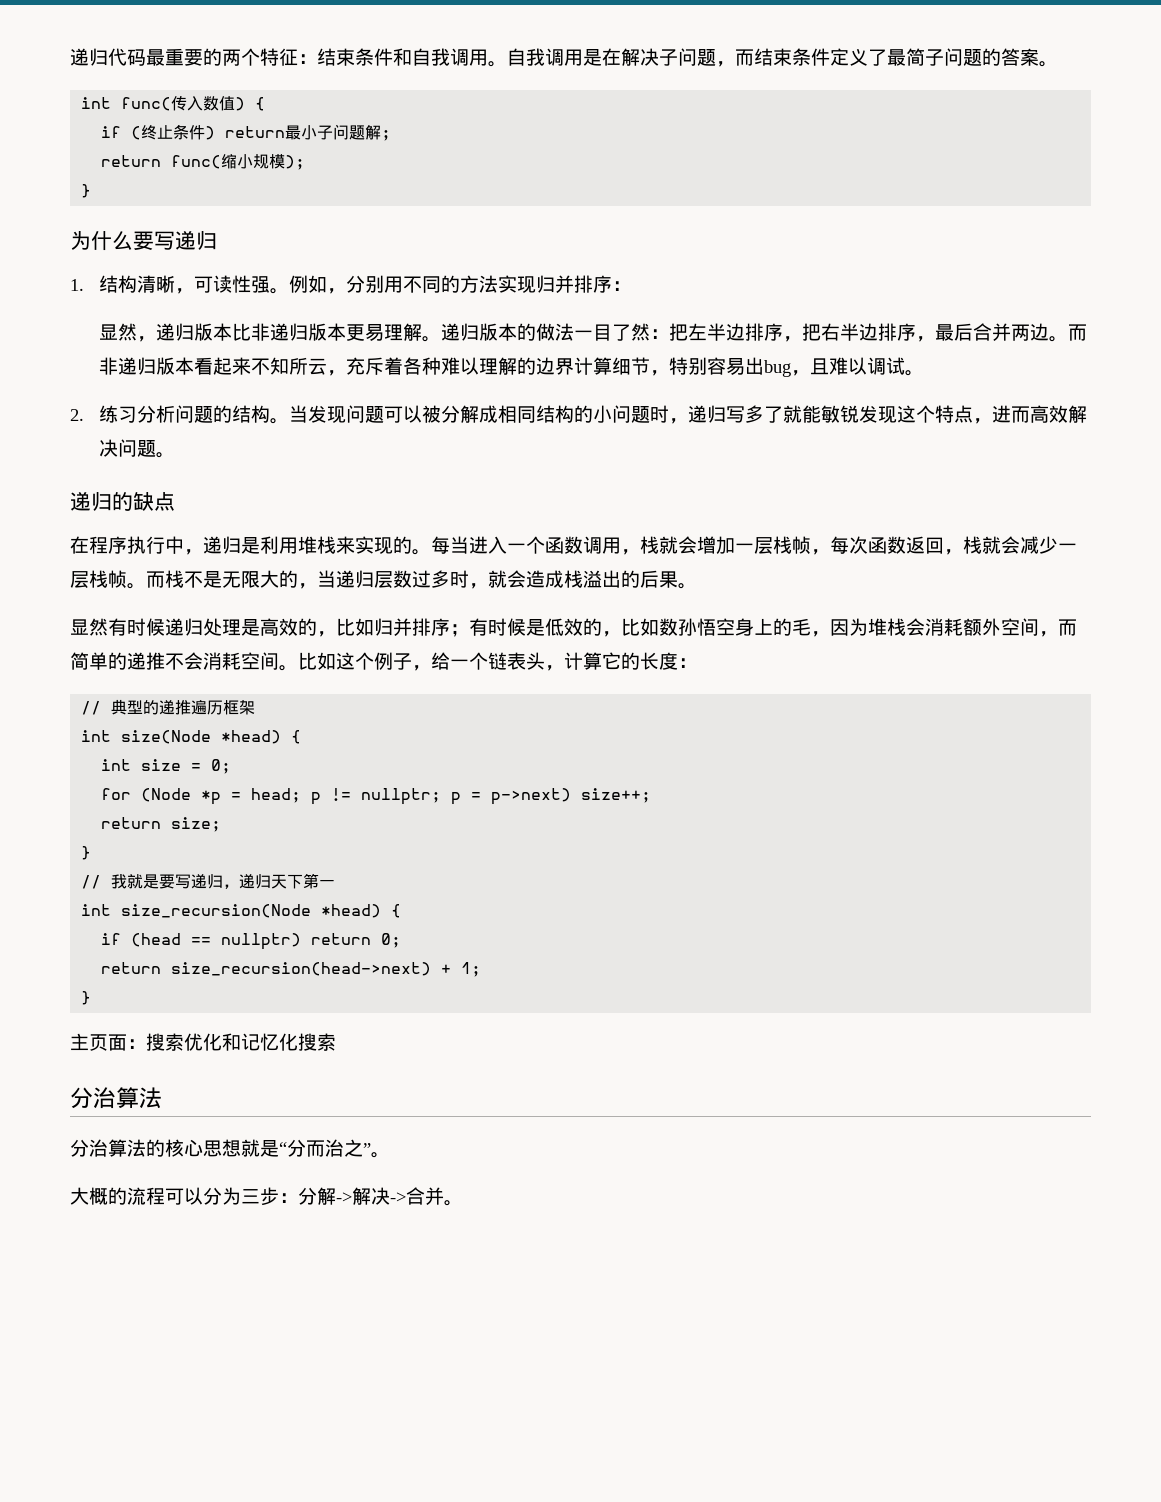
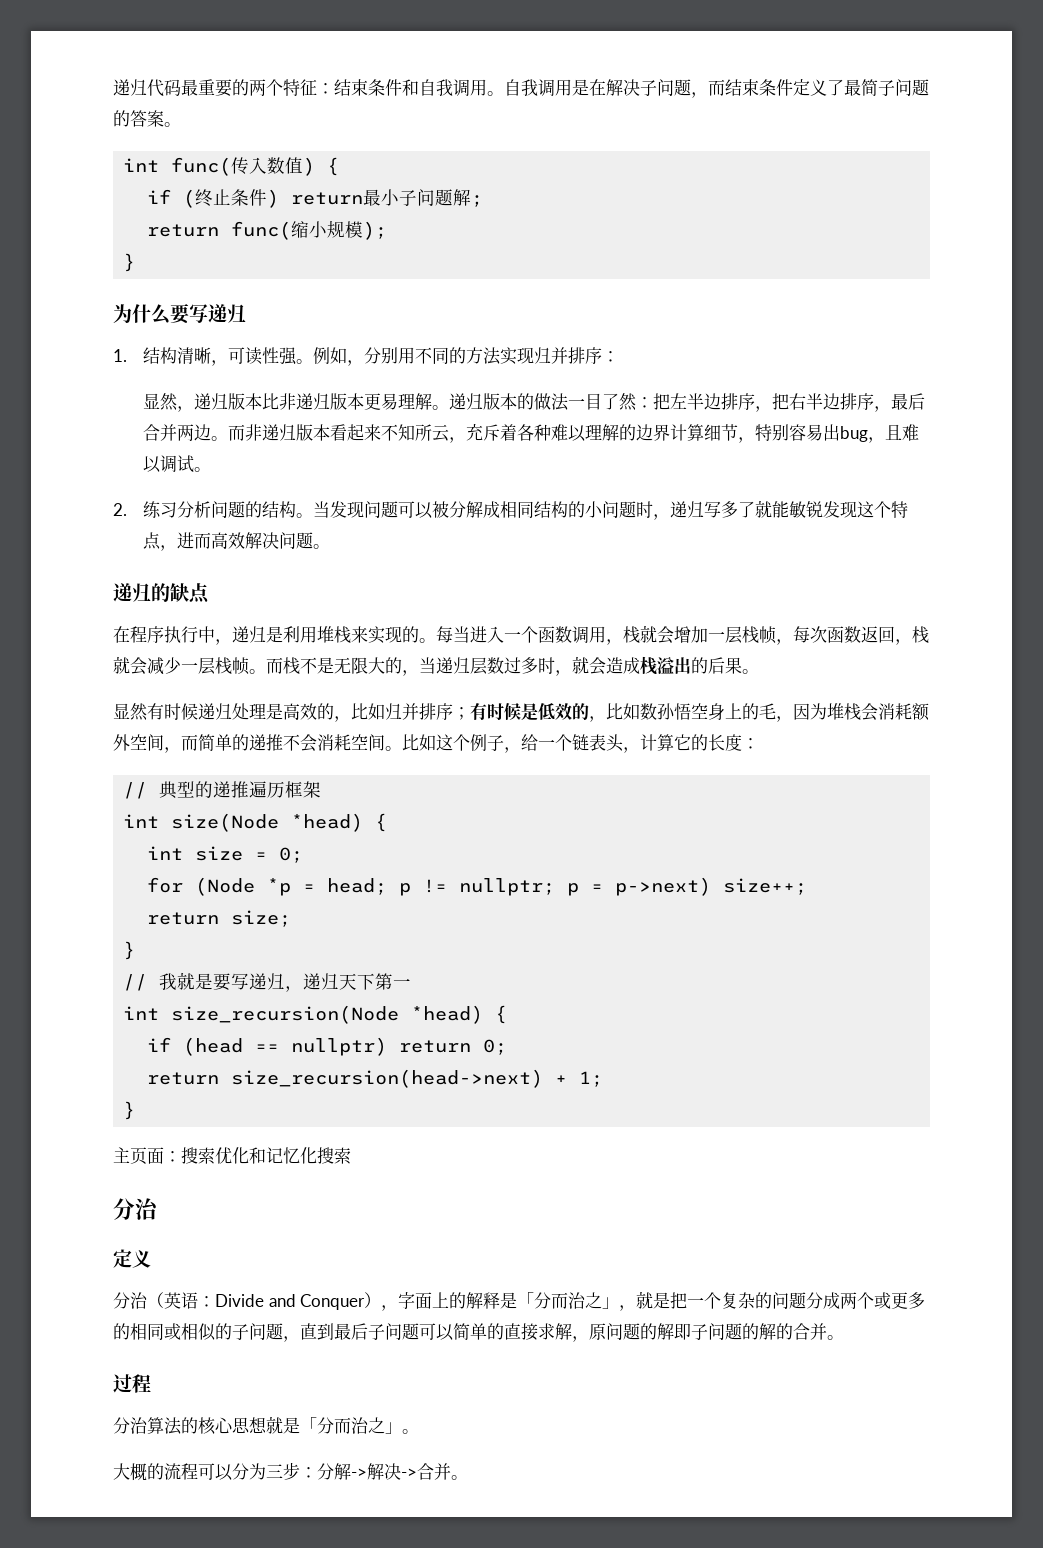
  主页面：搜索优化和记忆化搜索
- 分治算法
+ 分治
+ 定义
+ 分治（英语：Divide and Conquer），字面上的解释是「分而治之」，就是把一个复杂的问题分成两个或更多的相同或相似的子问题，直到最后子问题可以简单的直接求解，原问题的解即子问题的解的合并。
+ 过程
- 分治算法的核心思想就是“分而治之”。
+ 分治算法的核心思想就是「分而治之」。

